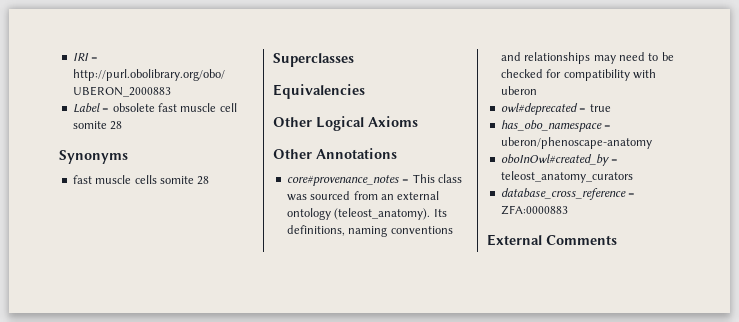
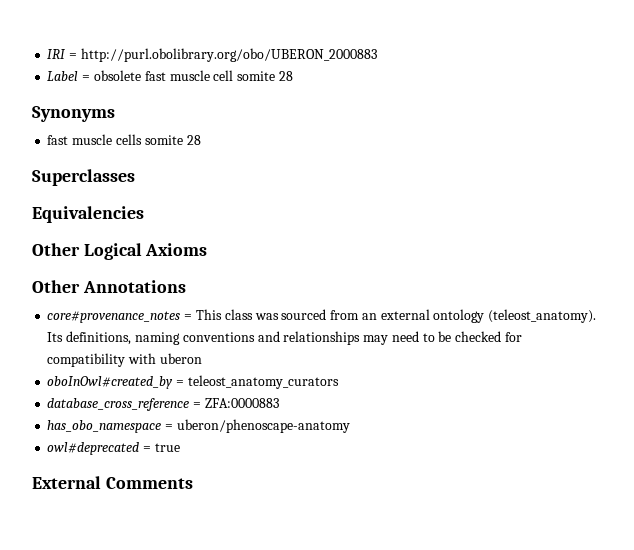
- owl#deprecated = true
- has_obo_namespace = uberon/phenoscape-anatomy
+ has_obo_namespace = uberon/phenoscape-anatomy
+ owl#deprecated = true

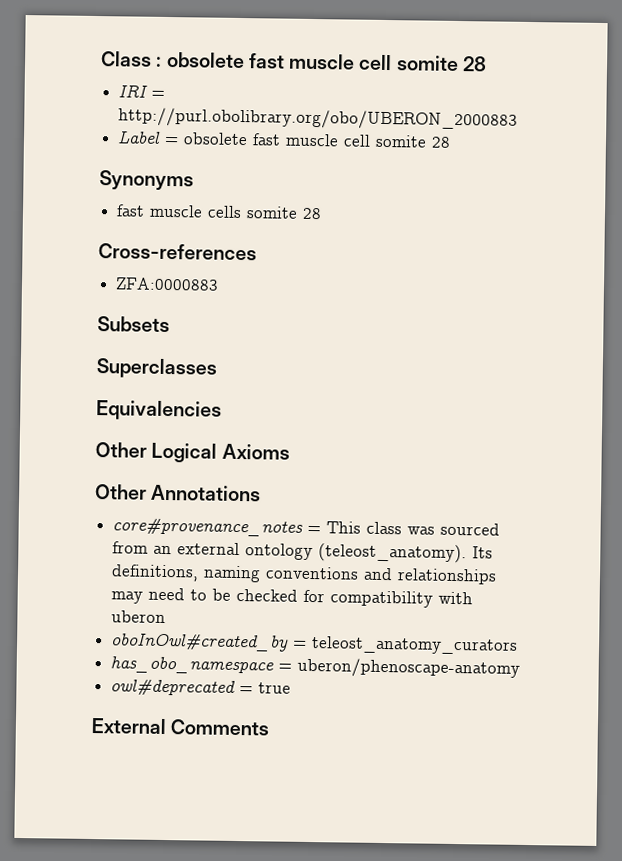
+ Class : obsolete fast muscle cell somite 28
+ Cross-references
+ ZFA:0000883
+ Subsets
- database_cross_reference = ZFA:0000883

